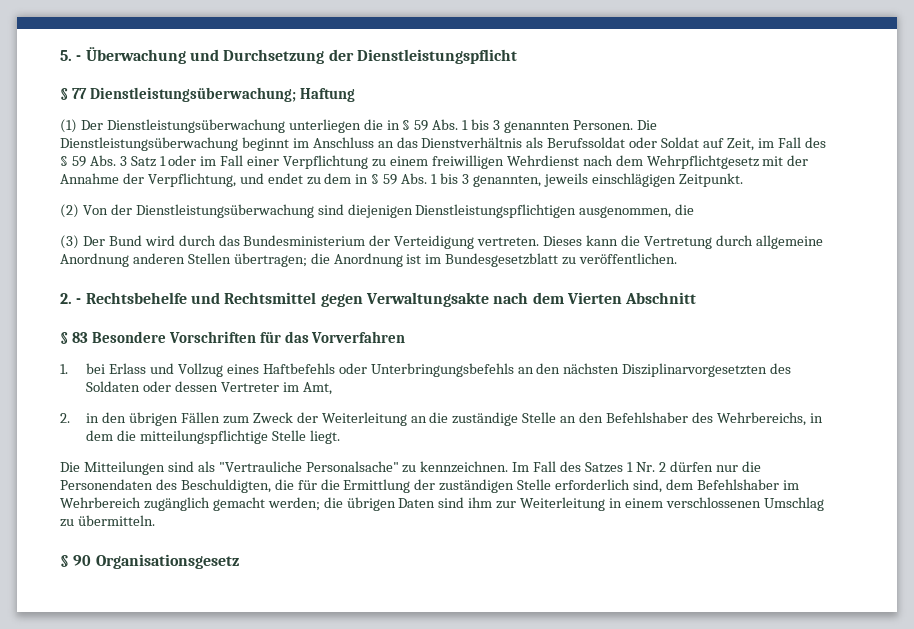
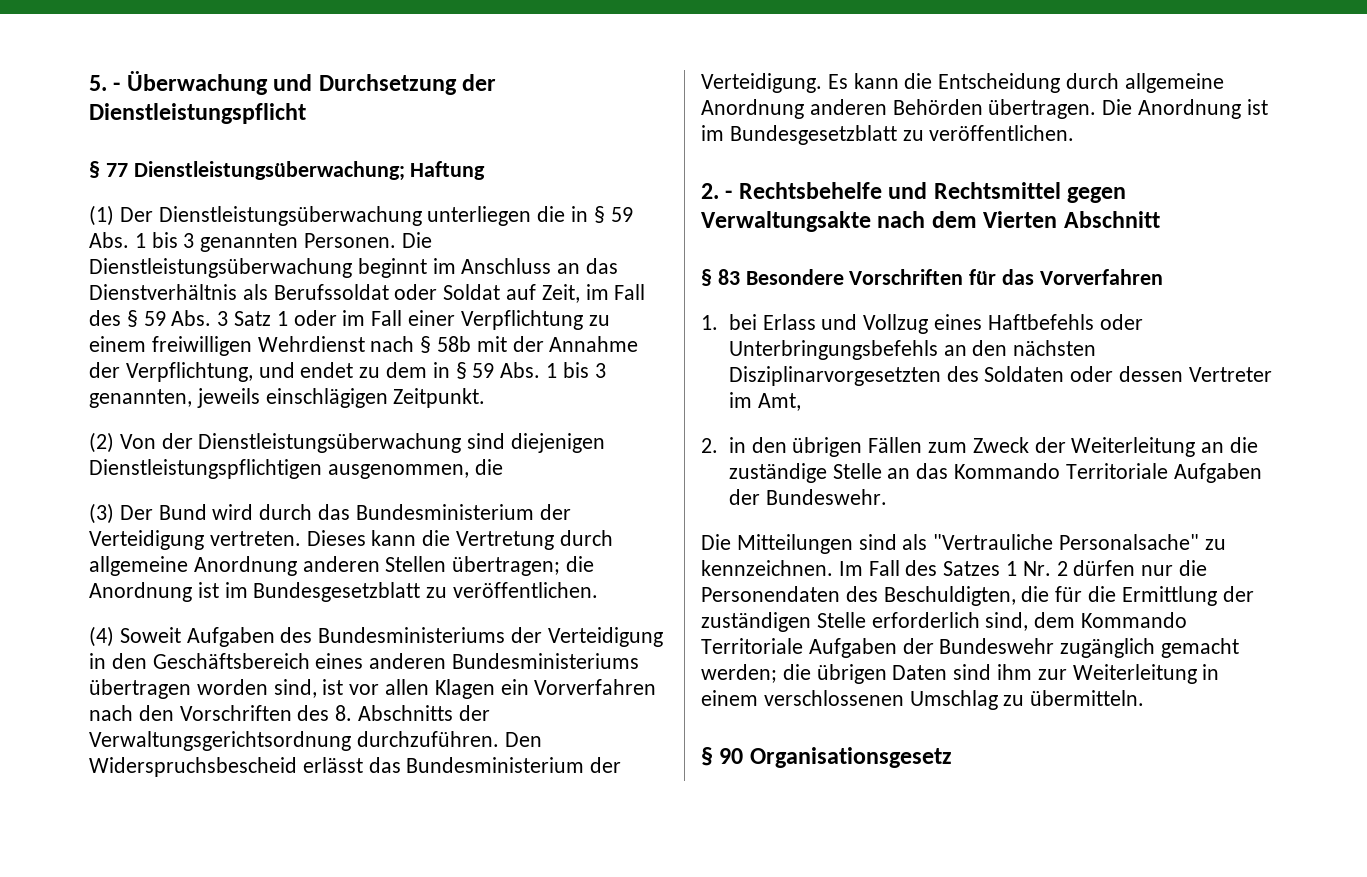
- Die Dienstleistungsüberwachung beginnt im Anschluss an das Dienstverhältnis als Berufssoldat oder Soldat auf Zeit, im Fall des § 59 Abs. 3 Satz 1 oder im Fall einer Verpflichtung zu einem freiwilligen Wehrdienst nach dem Wehrpflichtgesetz mit der Annahme der Verpflichtung, und endet zu dem in § 59 Abs. 1 bis 3 genannten, jeweils einschlägigen Zeitpunkt.
+ Die Dienstleistungsüberwachung beginnt im Anschluss an das Dienstverhältnis als Berufssoldat oder Soldat auf Zeit, im Fall des § 59 Abs. 3 Satz 1 oder im Fall einer Verpflichtung zu einem freiwilligen Wehrdienst nach § 58b mit der Annahme der Verpflichtung, und endet zu dem in § 59 Abs. 1 bis 3 genannten, jeweils einschlägigen Zeitpunkt.
+ (4) Soweit Aufgaben des Bundesministeriums der Verteidigung in den Geschäftsbereich eines anderen Bundesministeriums übertragen worden sind, ist vor allen Klagen ein Vorverfahren nach den Vorschriften des 8. Abschnitts der Verwaltungsgerichtsordnung durchzuführen. Den Widerspruchsbescheid erlässt das Bundesministerium der Verteidigung. Es kann die Entscheidung durch allgemeine Anordnung anderen Behörden übertragen. Die Anordnung ist im Bundesgesetzblatt zu veröffentlichen.
- 2. in den übrigen Fällen zum Zweck der Weiterleitung an die zuständige Stelle an den Befehlshaber des Wehrbereichs, in dem die mitteilungspflichtige Stelle liegt.
+ 2. in den übrigen Fällen zum Zweck der Weiterleitung an die zuständige Stelle an das Kommando Territoriale Aufgaben der Bundeswehr.
- Im Fall des Satzes 1 Nr. 2 dürfen nur die Personendaten des Beschuldigten, die für die Ermittlung der zuständigen Stelle erforderlich sind, dem Befehlshaber im Wehrbereich zugänglich gemacht werden; die übrigen Daten sind ihm zur Weiterleitung in einem verschlossenen Umschlag zu übermitteln.
+ Im Fall des Satzes 1 Nr. 2 dürfen nur die Personendaten des Beschuldigten, die für die Ermittlung der zuständigen Stelle erforderlich sind, dem Kommando Territoriale Aufgaben der Bundeswehr zugänglich gemacht werden; die übrigen Daten sind ihm zur Weiterleitung in einem verschlossenen Umschlag zu übermitteln.

